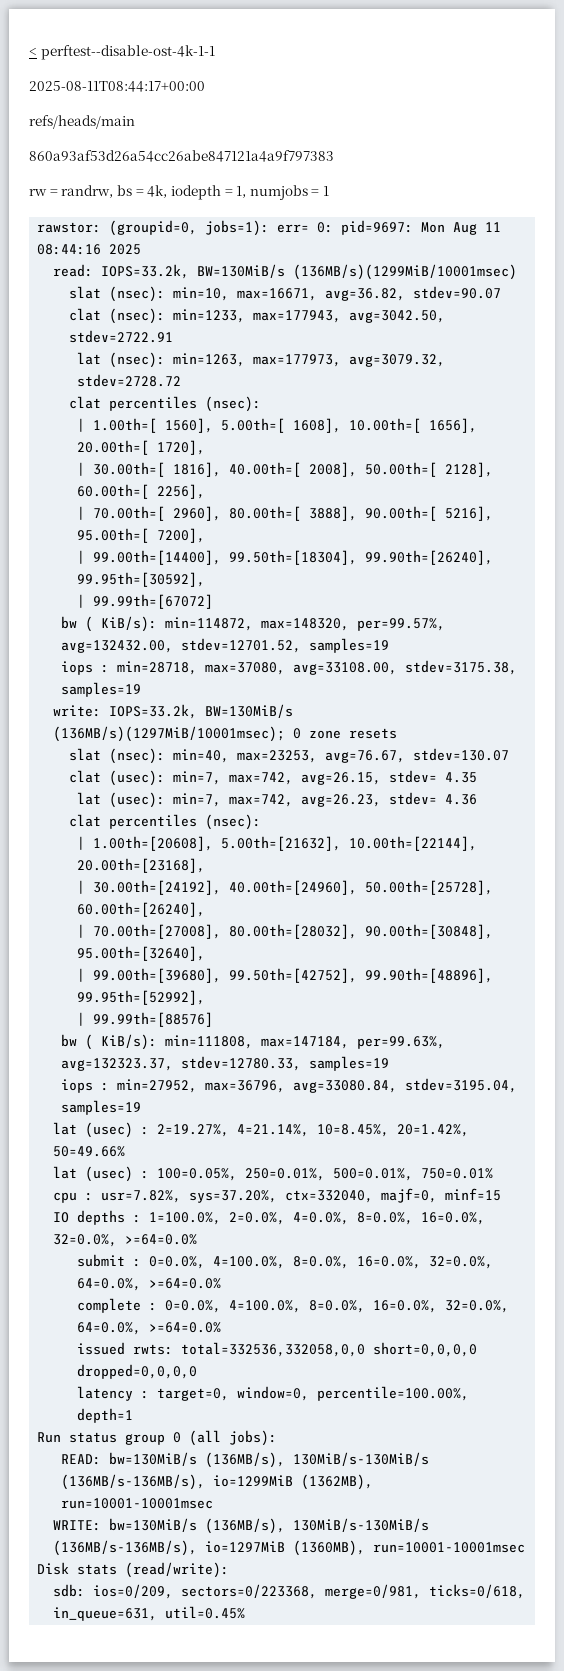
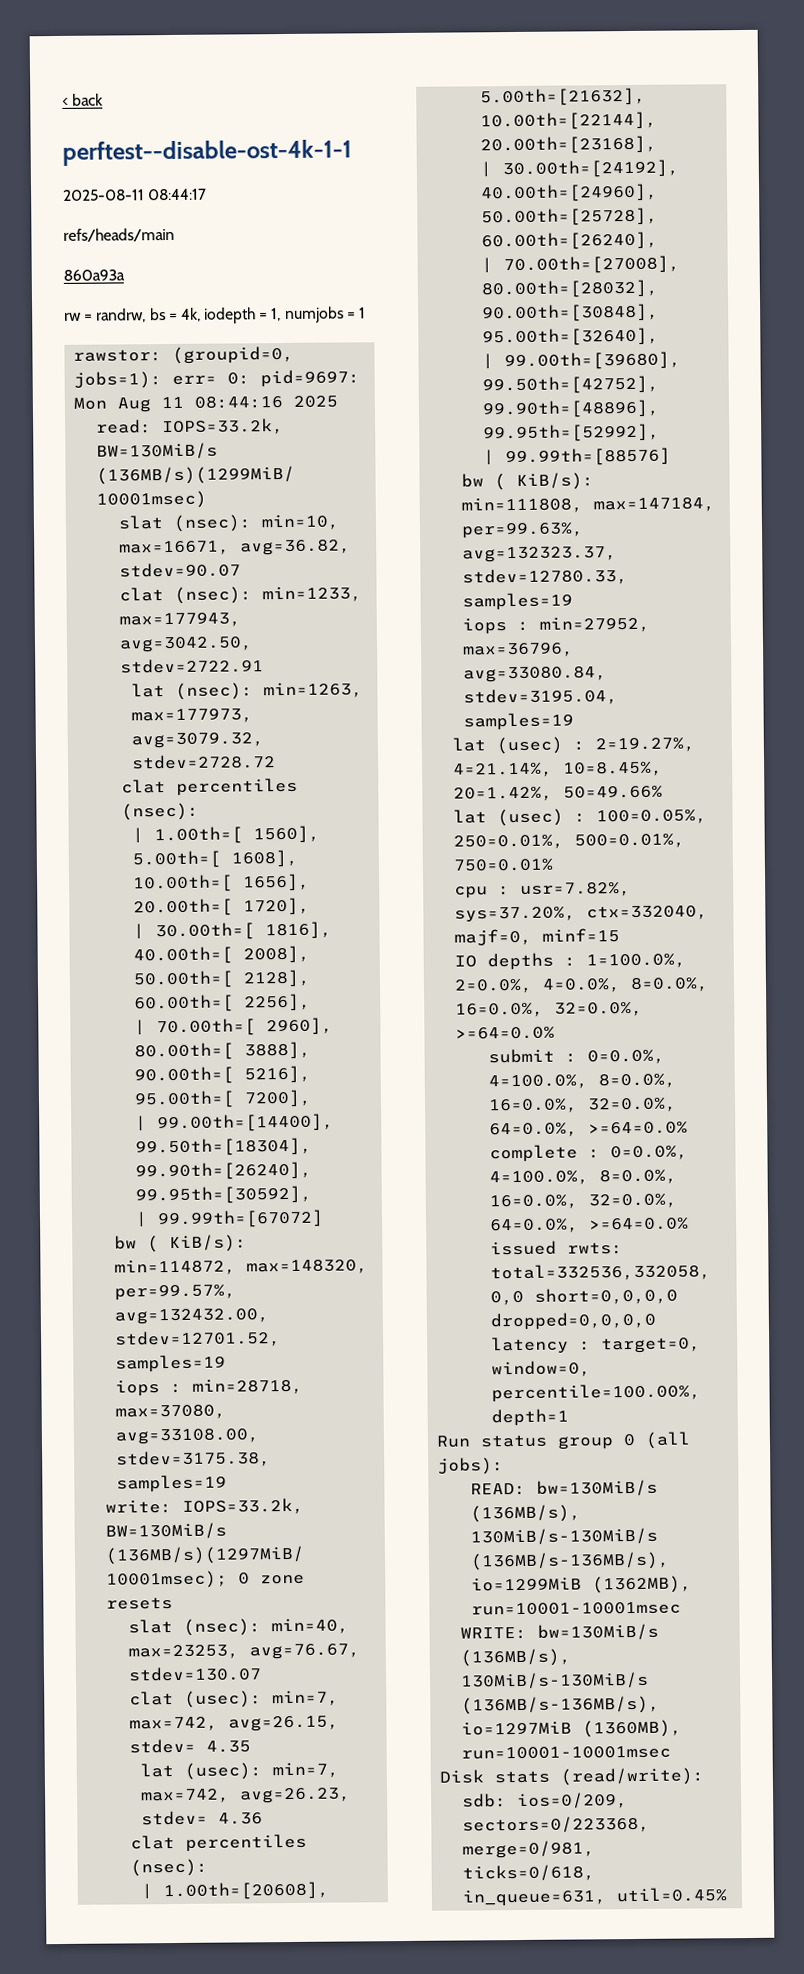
- < perftest--disable-ost-4k-1-1
+ < back
+ perftest--disable-ost-4k-1-1
- 2025-08-11T08:44:17+00:00
+ 2025-08-11 08:44:17
- 860a93af53d26a54cc26abe847121a4a9f797383
+ 860a93a

